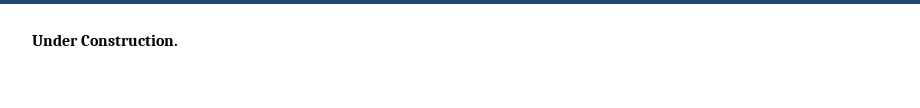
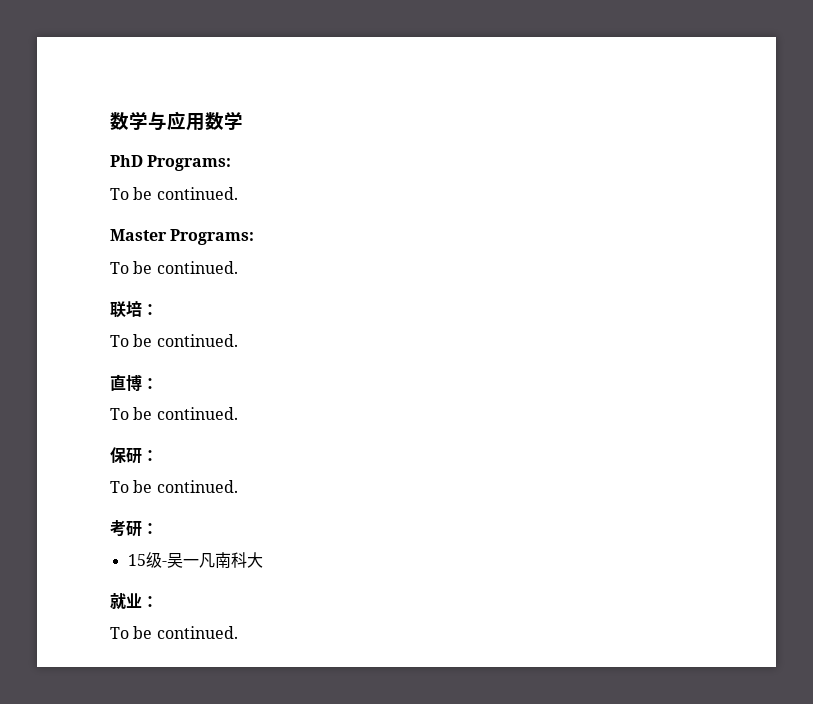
- Under Construction.
+ 数学与应用数学
+ PhD Programs:
+ To be continued.
+ Master Programs:
+ To be continued.
+ 联培：
+ To be continued.
+ 直博：
+ To be continued.
+ 保研：
+ To be continued.
+ 考研：
+ 15级-吴一凡南科大
+ 就业：
+ To be continued.

